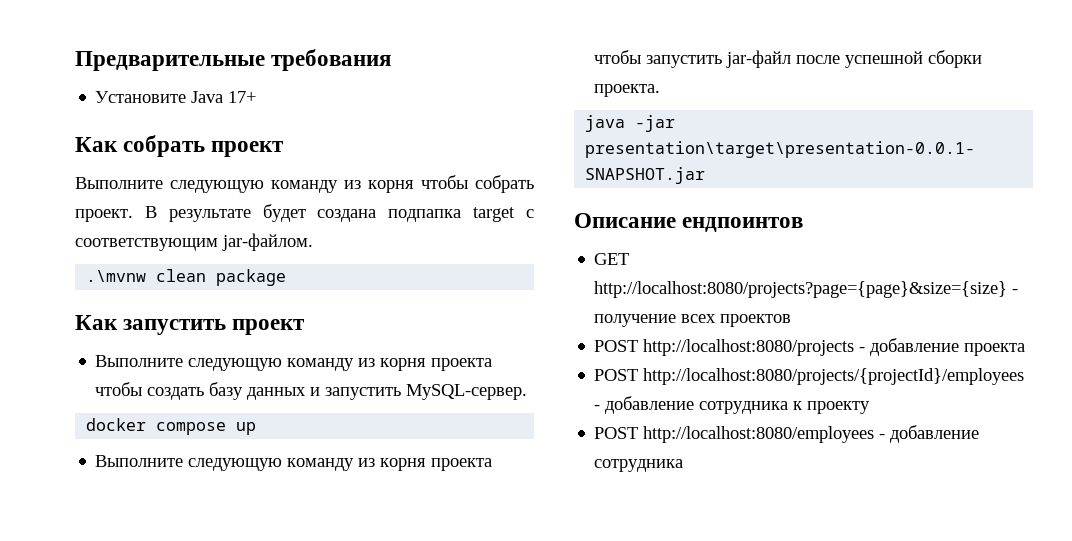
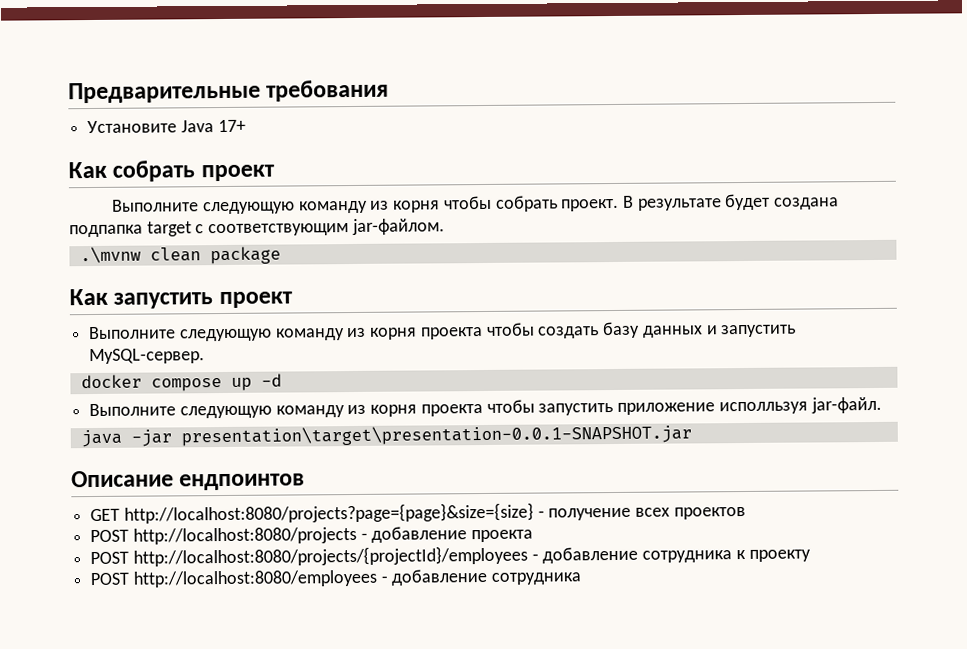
- docker compose up
+ docker compose up -d
- Выполните следующую команду из корня проекта чтобы запустить jar-файл после успешной сборки проекта.
+ Выполните следующую команду из корня проекта чтобы запустить приложение исполльзуя jar-файл.

